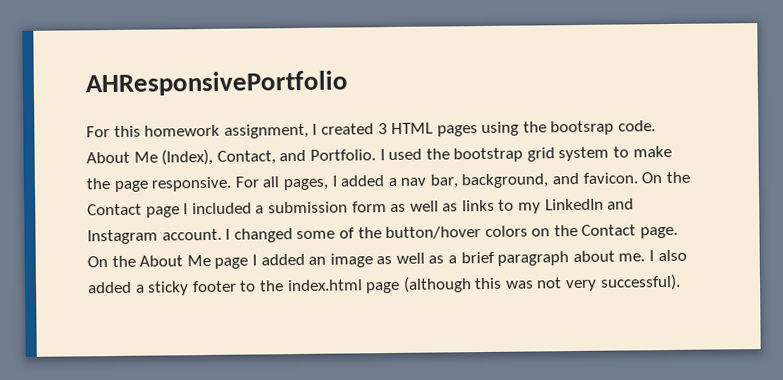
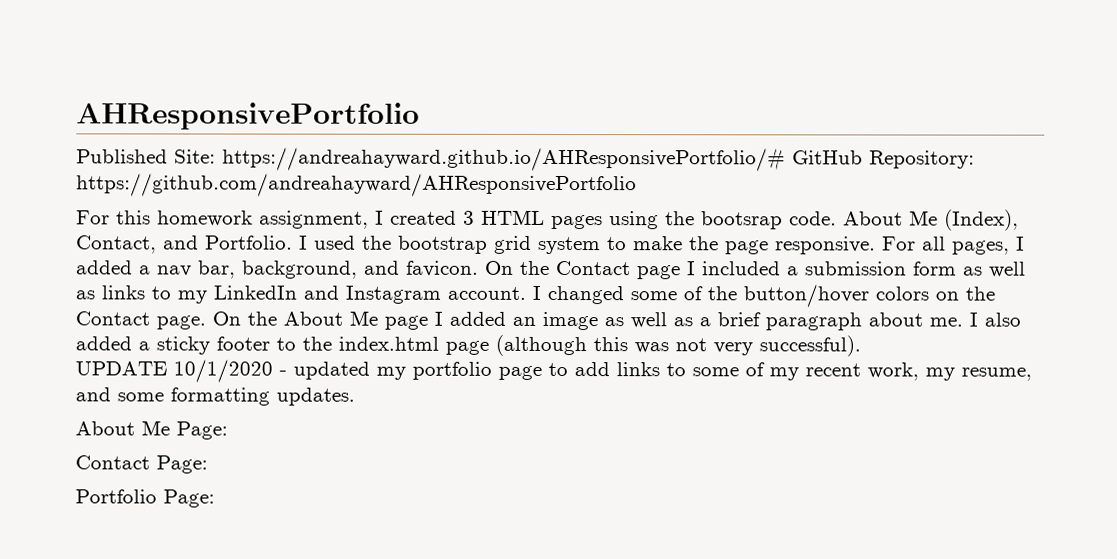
+ Published Site: https://andreahayward.github.io/AHResponsivePortfolio/# GitHub Repository: https://github.com/andreahayward/AHResponsivePortfolio
+ UPDATE 10/1/2020 - updated my portfolio page to add links to some of my recent work, my resume, and some formatting updates.
+ About Me Page:
+ Contact Page:
+ Portfolio Page:

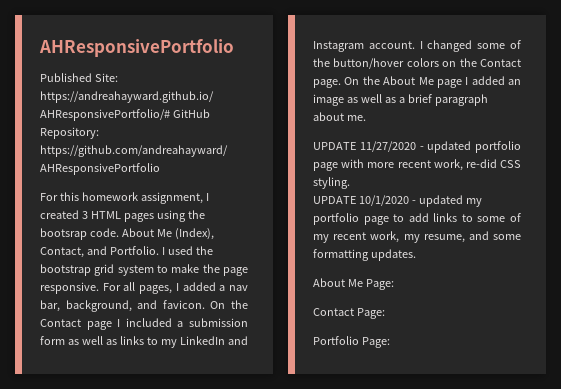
- On the About Me page I added an image as well as a brief paragraph about me. I also added a sticky footer to the index.html page (although this was not very successful).
+ On the About Me page I added an image as well as a brief paragraph about me.
+ UPDATE 11/27/2020 - updated portfolio page with more recent work, re-did CSS styling.

